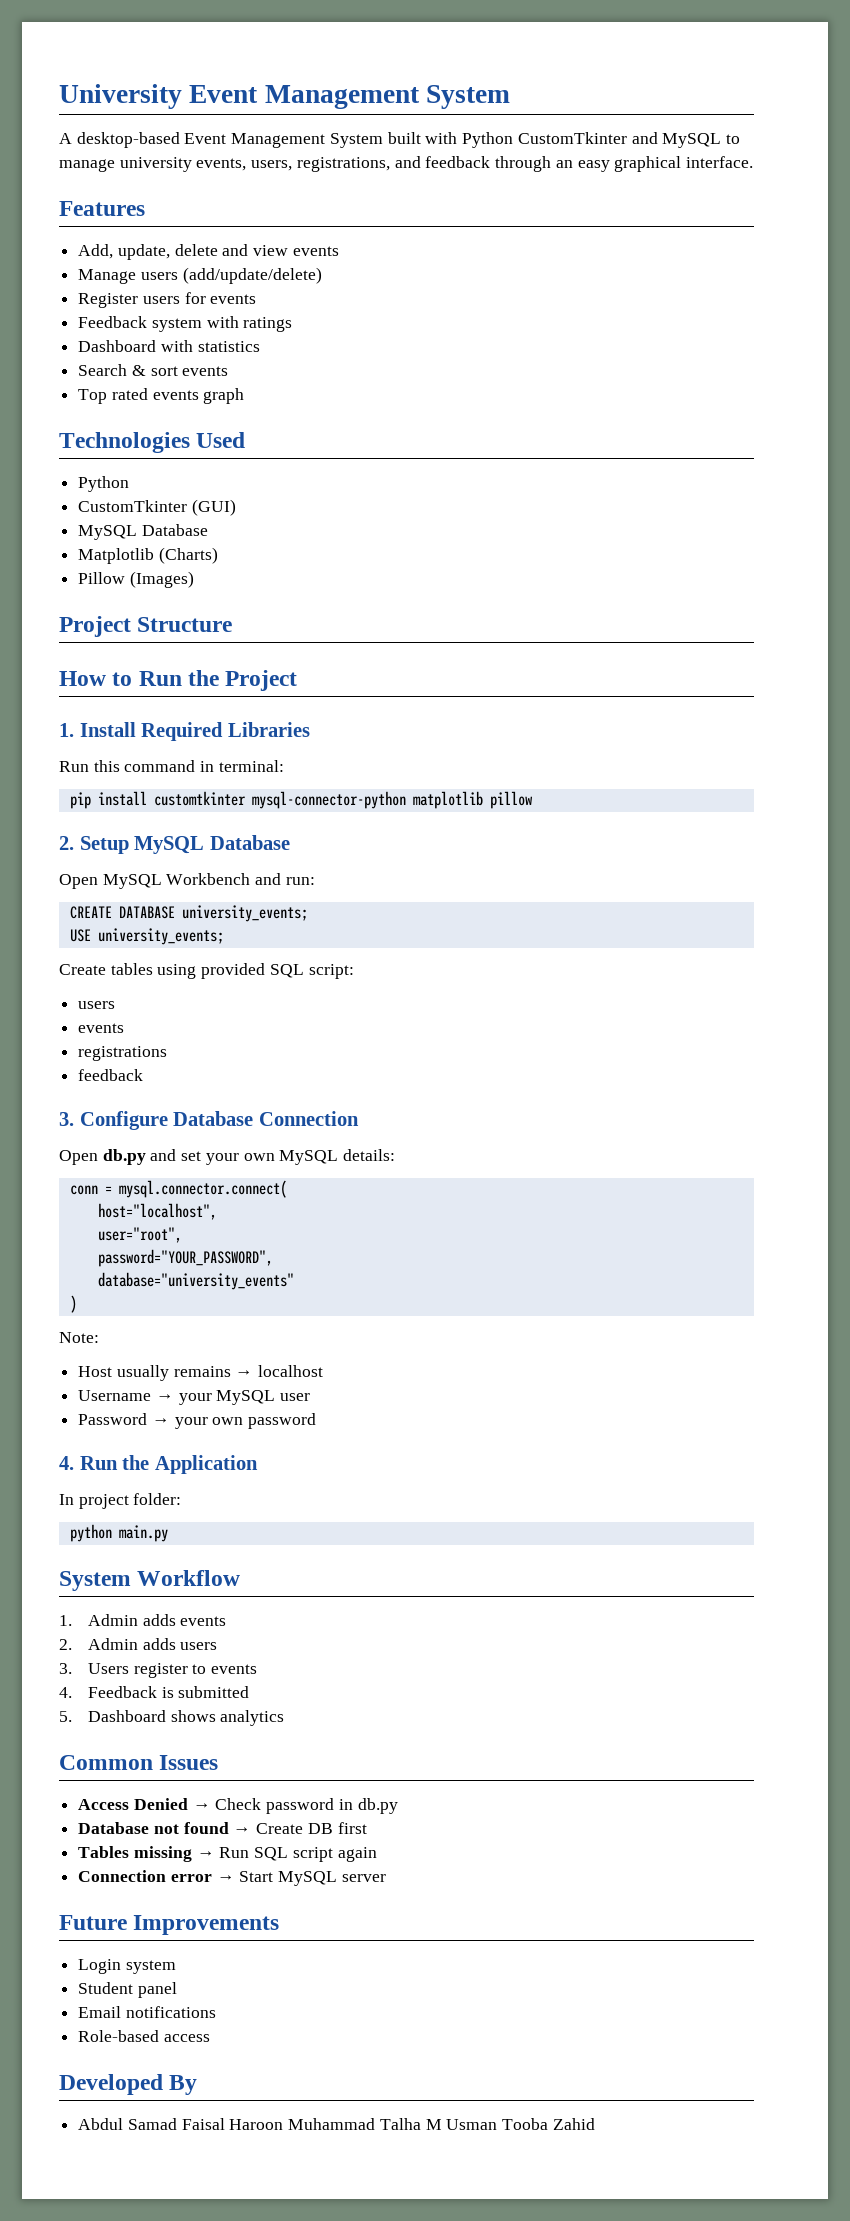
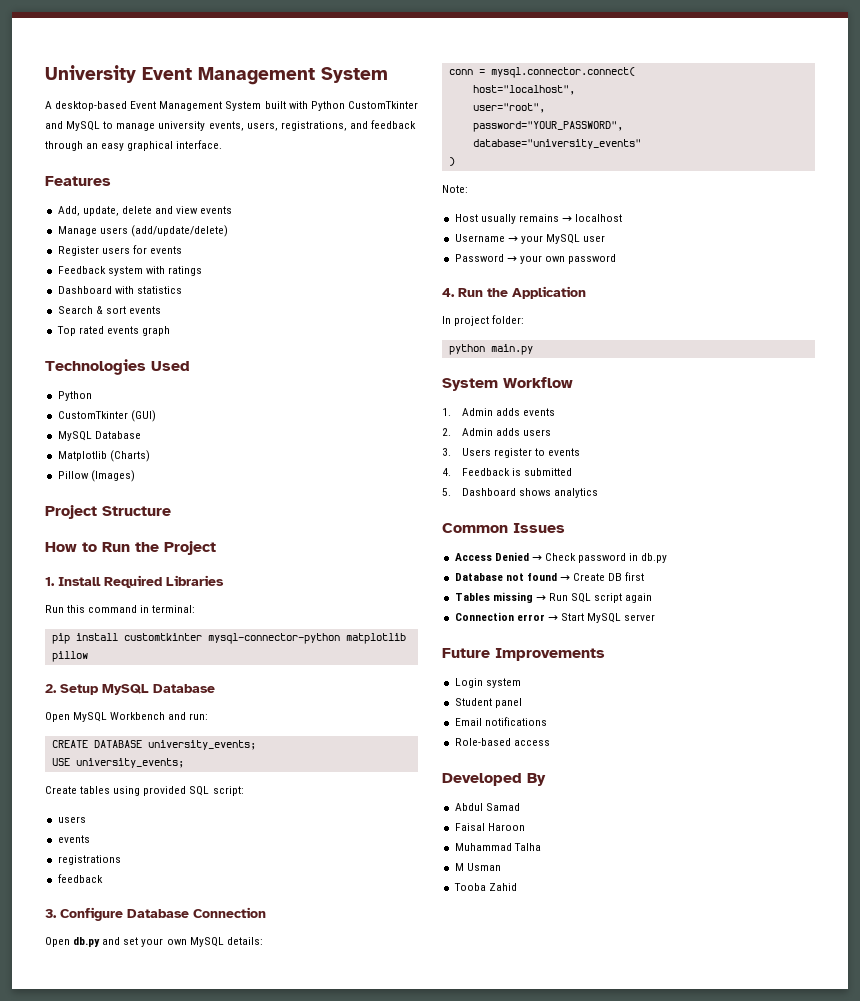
- Abdul Samad Faisal Haroon Muhammad Talha M Usman Tooba Zahid
+ Abdul Samad
+ Faisal Haroon
+ Muhammad Talha
+ M Usman
+ Tooba Zahid

